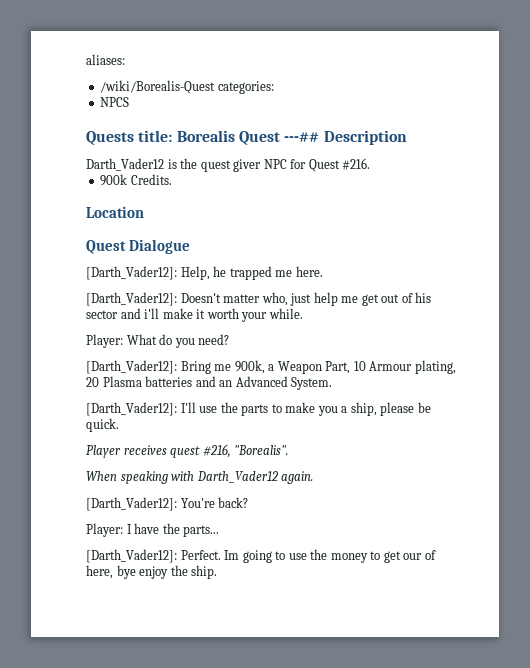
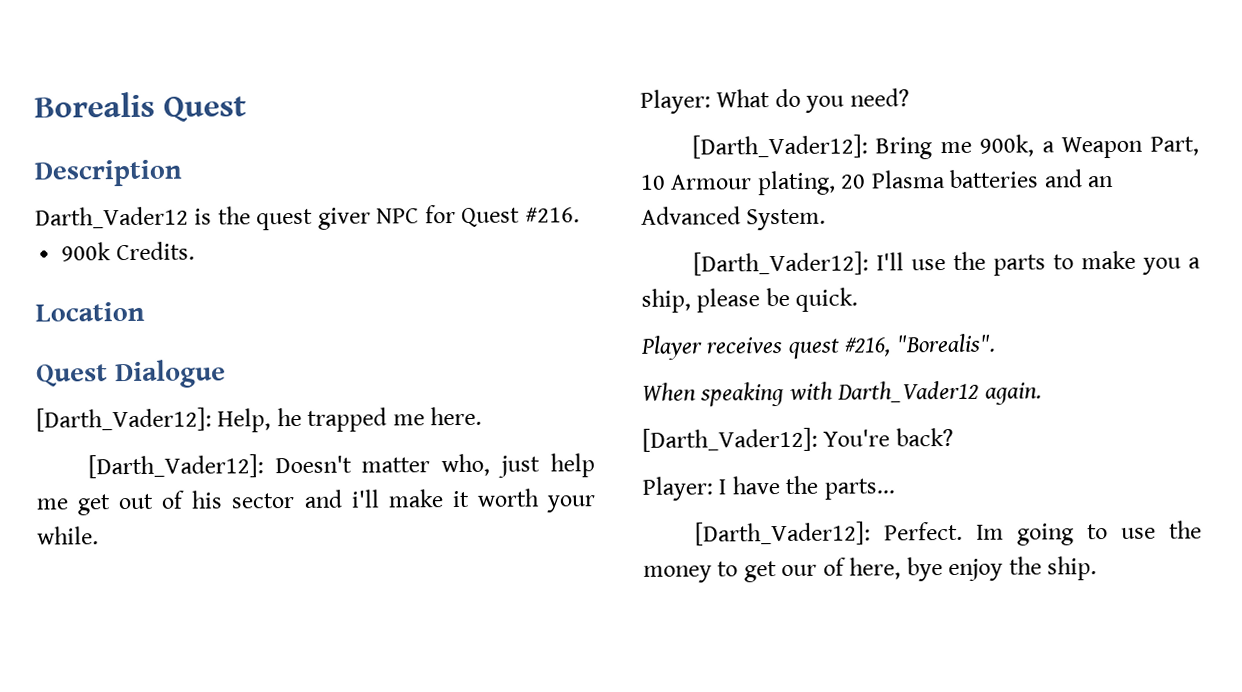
- aliases:
- /wiki/Borealis-Quest categories:
- NPCS
- Quests title: Borealis Quest ---## Description
+ Borealis Quest
+ Description

